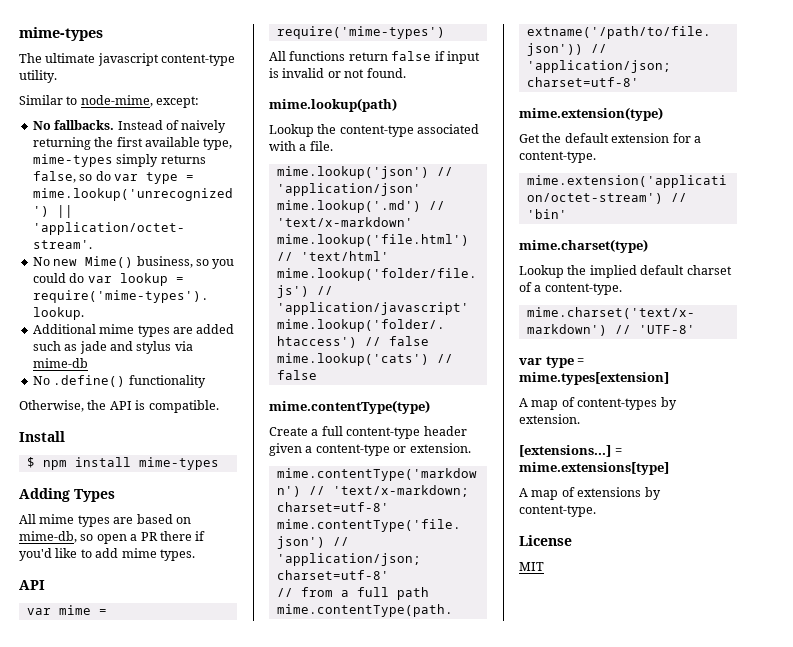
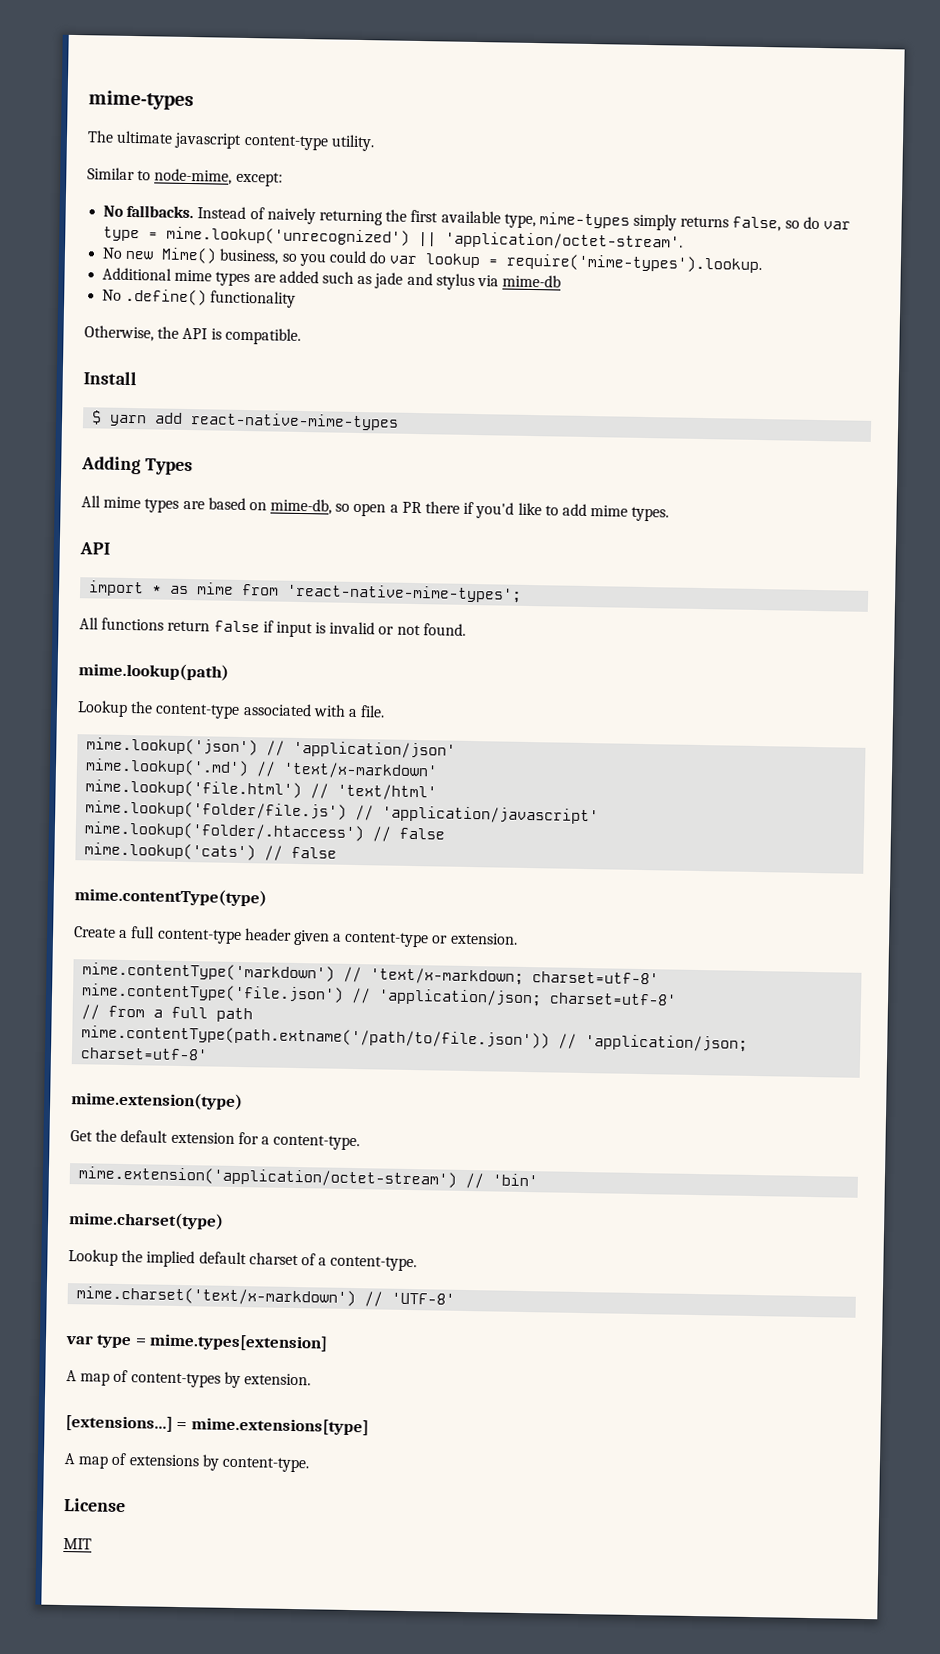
- $ npm install mime-types
+ $ yarn add react-native-mime-types
- var mime = require('mime-types')
+ import * as mime from 'react-native-mime-types';

